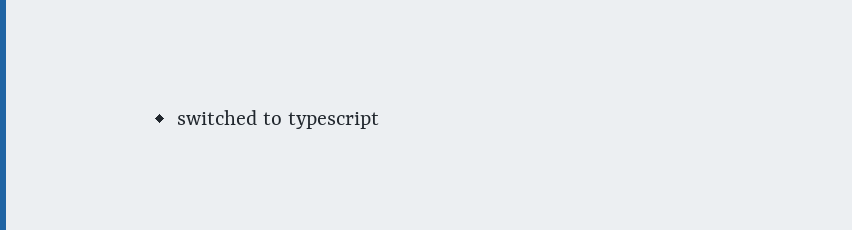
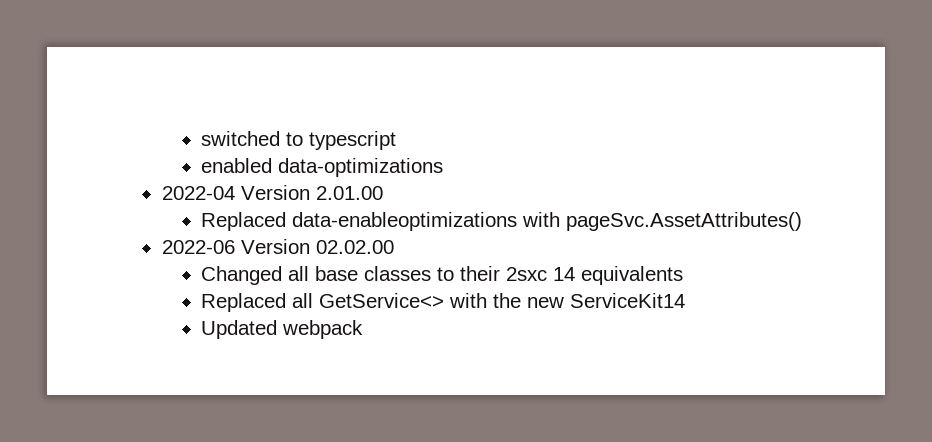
+ enabled data-optimizations
+ 2022-04 Version 2.01.00
+ Replaced data-enableoptimizations with pageSvc.AssetAttributes()
+ 2022-06 Version 02.02.00
+ Changed all base classes to their 2sxc 14 equivalents
+ Replaced all GetService<> with the new ServiceKit14
+ Updated webpack

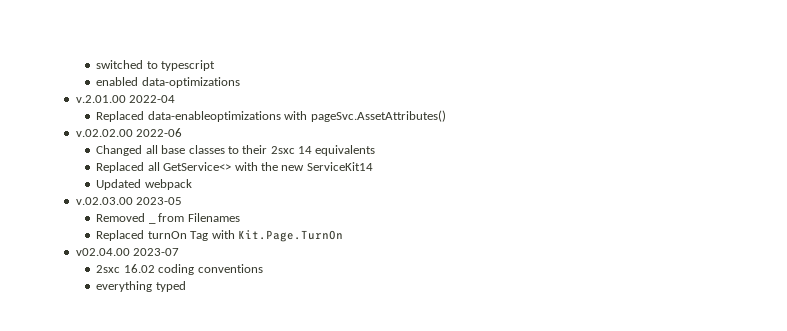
- 2022-04 Version 2.01.00
+ v.2.01.00 2022-04
- 2022-06 Version 02.02.00
+ v.02.02.00 2022-06
+ v.02.03.00 2023-05
+ Removed _ from Filenames
+ Replaced turnOn Tag with Kit.Page.TurnOn
+ v02.04.00 2023-07
+ 2sxc 16.02 coding conventions
+ everything typed

